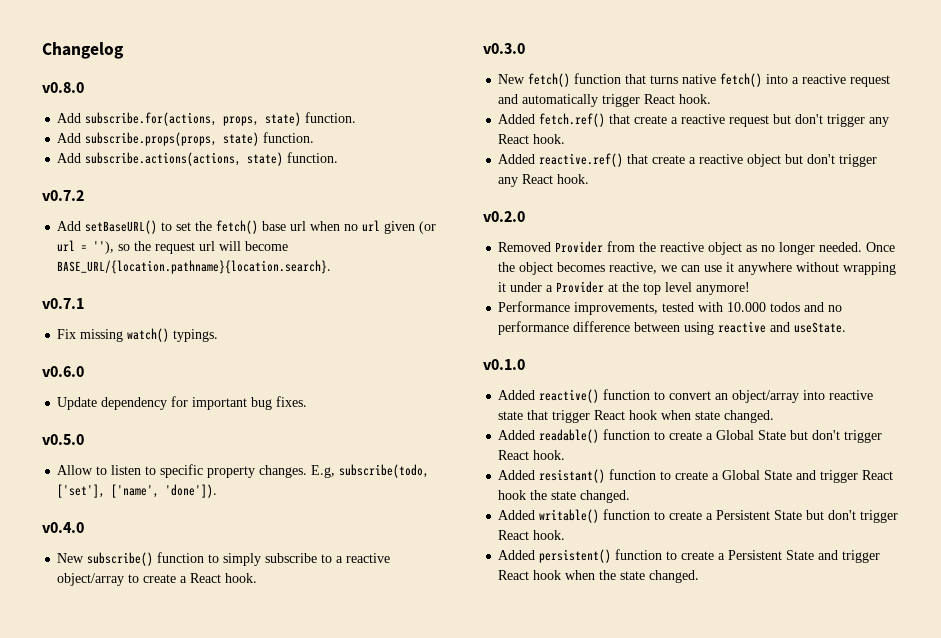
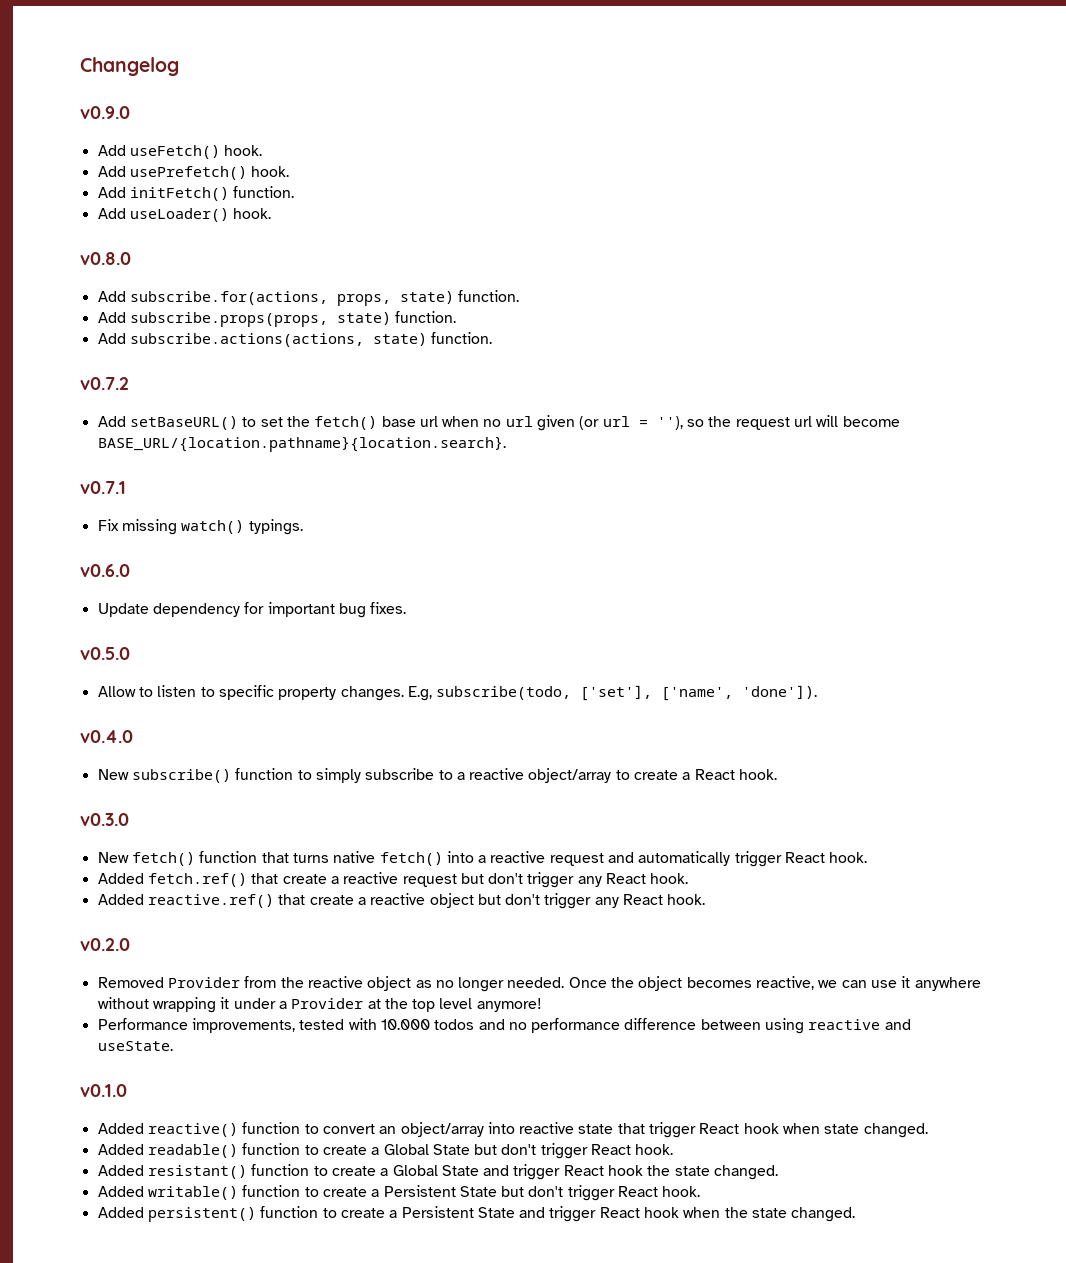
+ v0.9.0
+ Add useFetch() hook.
+ Add usePrefetch() hook.
+ Add initFetch() function.
+ Add useLoader() hook.

